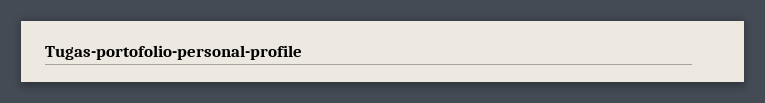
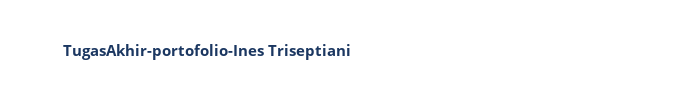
- Tugas-portofolio-personal-profile
+ TugasAkhir-portofolio-Ines Triseptiani

